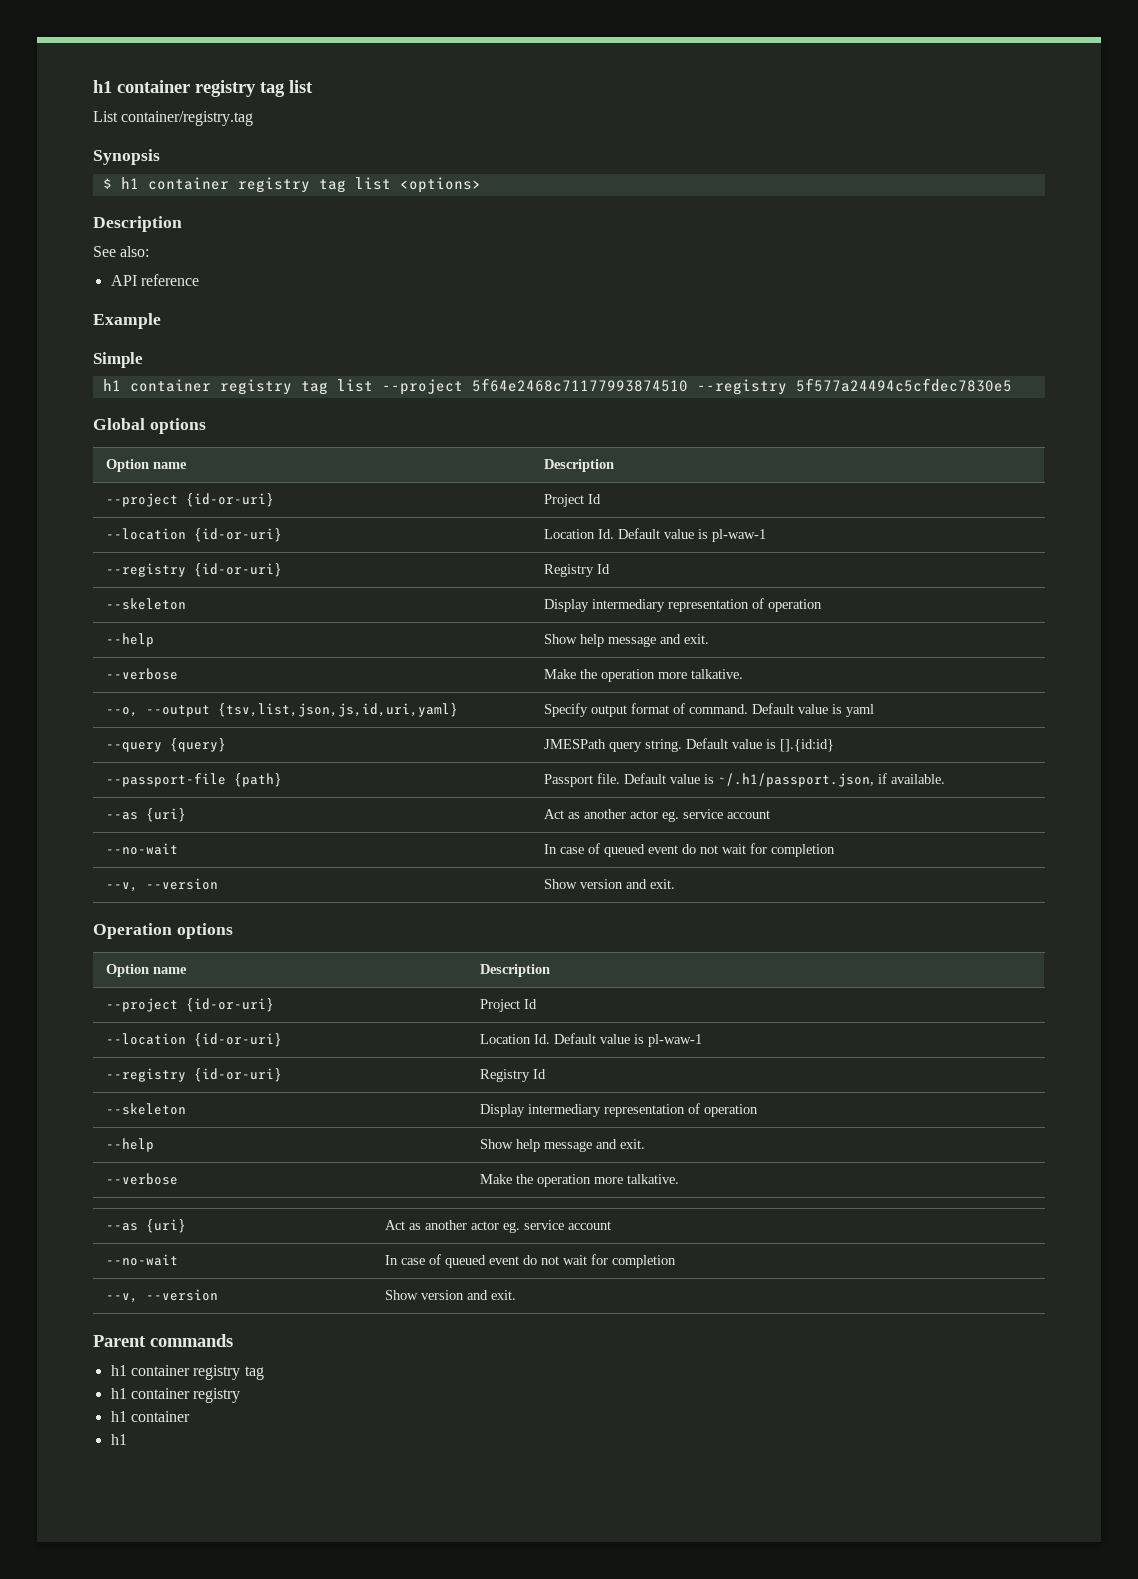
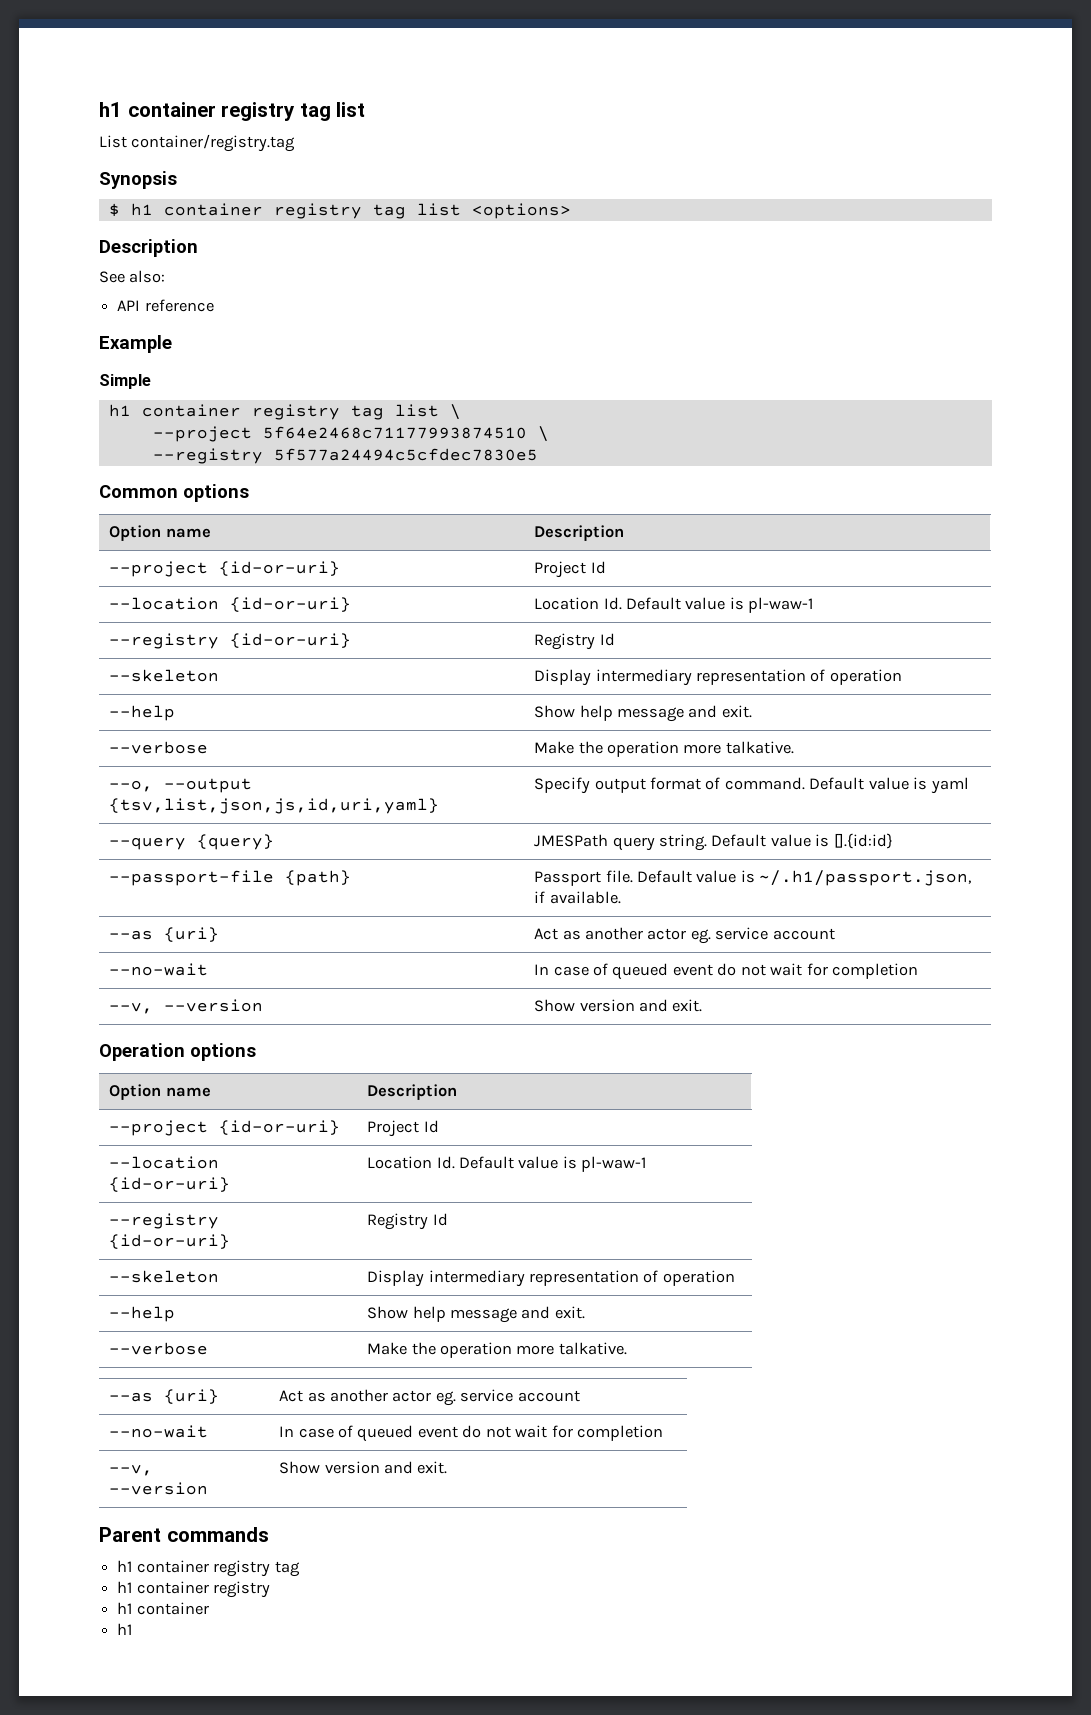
- h1 container registry tag list --project 5f64e2468c71177993874510 --registry 5f577a24494c5cfdec7830e5
+ h1 container registry tag list \
+ --project 5f64e2468c71177993874510 \
+ --registry 5f577a24494c5cfdec7830e5
- Global options
+ Common options

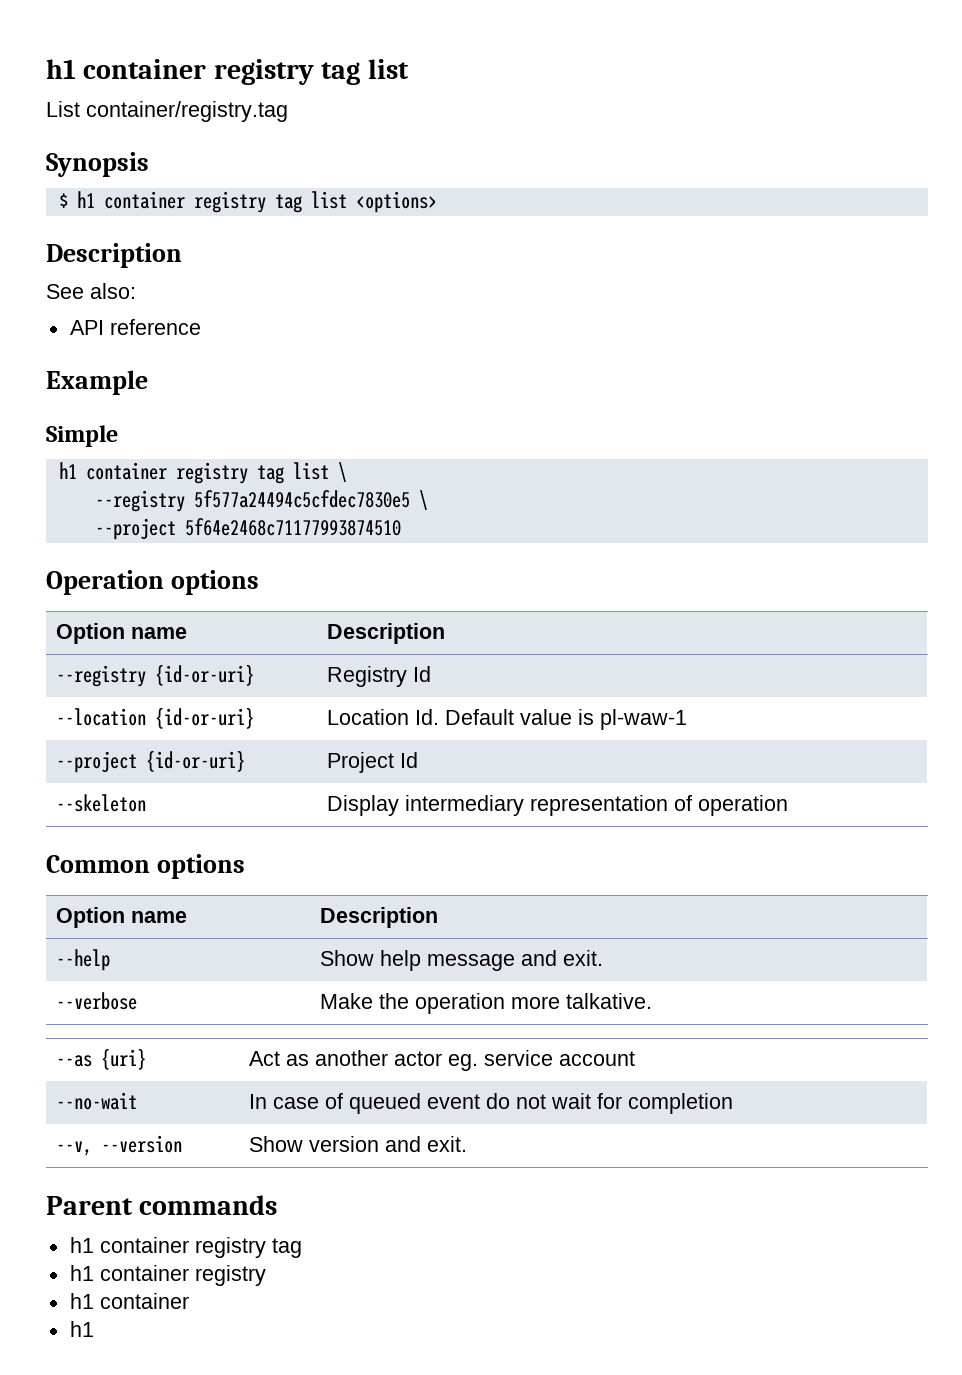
+ --registry 5f577a24494c5cfdec7830e5 \
- --project 5f64e2468c71177993874510 \
- --registry 5f577a24494c5cfdec7830e5
+ --project 5f64e2468c71177993874510
+ Operation options
+ Option name | Description
+ --registry {id-or-uri} | Registry Id
+ --location {id-or-uri} | Location Id. Default value is pl-waw-1
+ --project {id-or-uri} | Project Id
+ --skeleton | Display intermediary representation of operation
  Common options
  Option name | Description
- --project {id-or-uri} | Project Id
- --location {id-or-uri} | Location Id. Default value is pl-waw-1
- --registry {id-or-uri} | Registry Id
- --skeleton | Display intermediary representation of operation
- --help | Show help message and exit.
- --verbose | Make the operation more talkative.
- --o, --output {tsv,list,json,js,id,uri,yaml} | Specify output format of command. Default value is yaml
- --query {query} | JMESPath query string. Default value is [].{id:id}
- --passport-file {path} | Passport file. Default value is ~/.h1/passport.json, if available.
- --as {uri} | Act as another actor eg. service account
- --no-wait | In case of queued event do not wait for completion
- --v, --version | Show version and exit.
- Operation options
- Option name | Description
- --project {id-or-uri} | Project Id
- --location {id-or-uri} | Location Id. Default value is pl-waw-1
- --registry {id-or-uri} | Registry Id
- --skeleton | Display intermediary representation of operation

